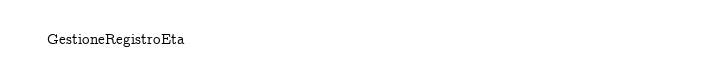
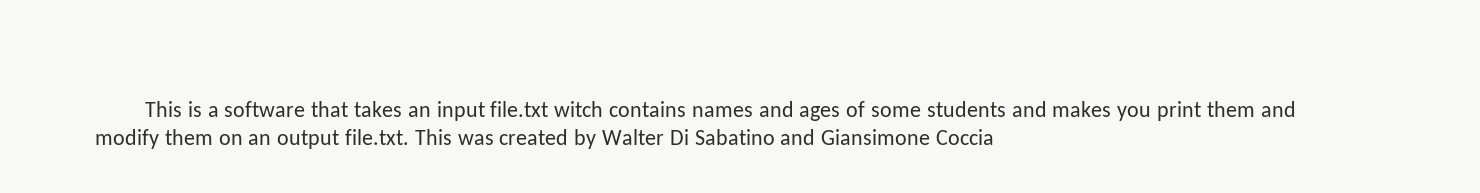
- GestioneRegistroEta
+ This is a software that takes an input file.txt witch contains names and ages of some students and makes you print them and modify them on an output file.txt. This was created by Walter Di Sabatino and Giansimone Coccia

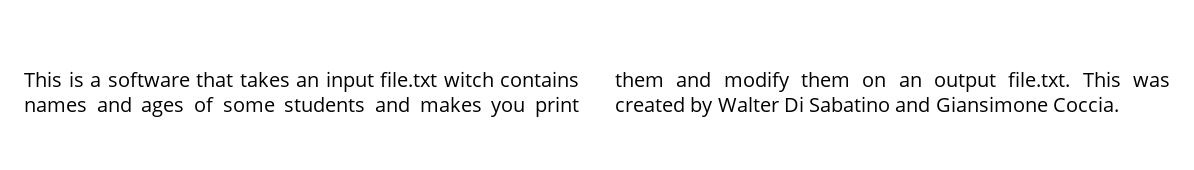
- This is a software that takes an input file.txt witch contains names and ages of some students and makes you print them and modify them on an output file.txt. This was created by Walter Di Sabatino and Giansimone Coccia
+ This is a software that takes an input file.txt witch contains names and ages of some students and makes you print them and modify them on an output file.txt. This was created by Walter Di Sabatino and Giansimone Coccia.

